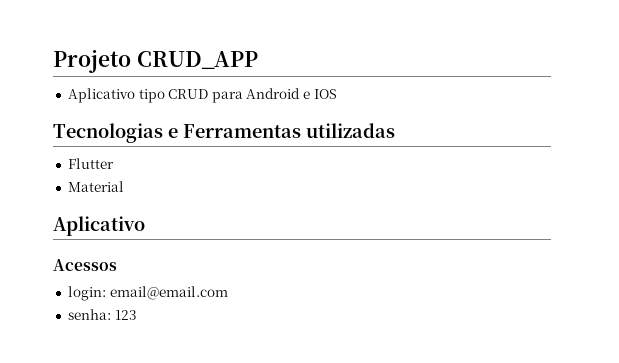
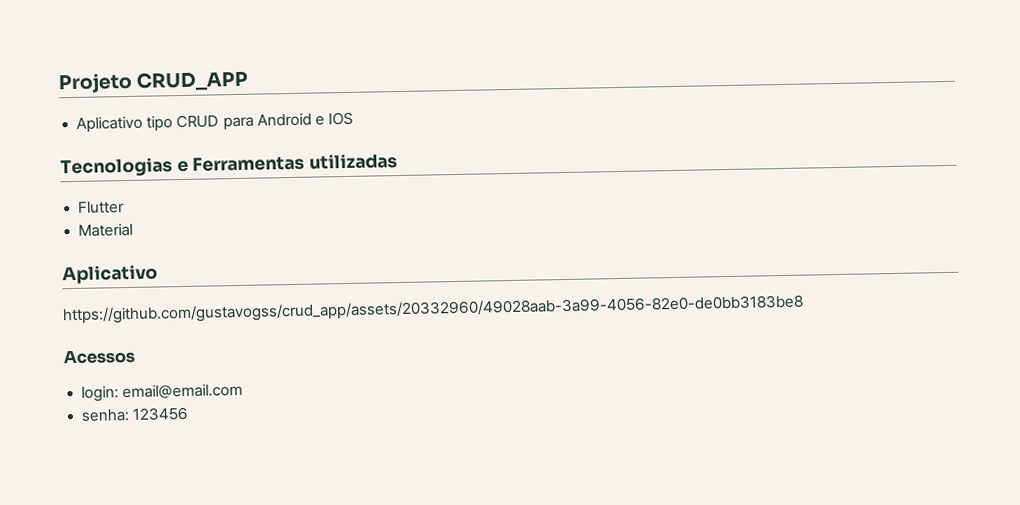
+ https://github.com/gustavogss/crud_app/assets/20332960/49028aab-3a99-4056-82e0-de0bb3183be8
- senha: 123
+ senha: 123456

